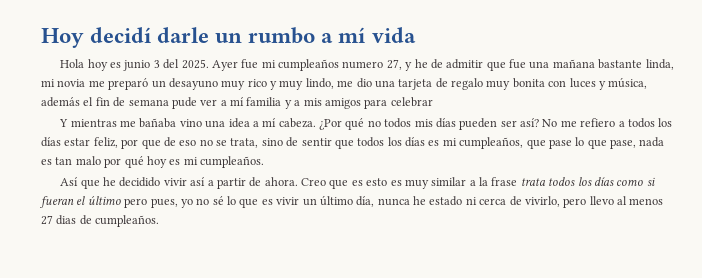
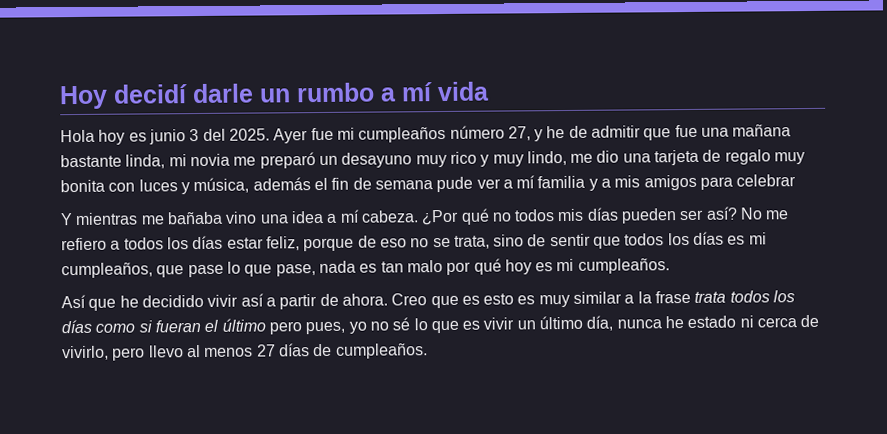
- Ayer fue mi cumpleaños numero 27, y he de admitir que fue una mañana bastante linda, mi novia me preparó un desayuno muy rico y muy lindo, me dio una tarjeta de regalo muy bonita con luces y música, además el fin de semana pude ver a mí familia y a mis amigos para celebrar
+ Ayer fue mi cumpleaños número 27, y he de admitir que fue una mañana bastante linda, mi novia me preparó un desayuno muy rico y muy lindo, me dio una tarjeta de regalo muy bonita con luces y música, además el fin de semana pude ver a mí familia y a mis amigos para celebrar
- No me refiero a todos los días estar feliz, por que de eso no se trata, sino de sentir que todos los días es mi cumpleaños, que pase lo que pase, nada es tan malo por qué hoy es mi cumpleaños.
+ No me refiero a todos los días estar feliz, porque de eso no se trata, sino de sentir que todos los días es mi cumpleaños, que pase lo que pase, nada es tan malo por qué hoy es mi cumpleaños.
- Creo que es esto es muy similar a la frase trata todos los días como si fueran el último pero pues, yo no sé lo que es vivir un último día, nunca he estado ni cerca de vivirlo, pero llevo al menos 27 dias de cumpleaños.
+ Creo que es esto es muy similar a la frase trata todos los días como si fueran el último pero pues, yo no sé lo que es vivir un último día, nunca he estado ni cerca de vivirlo, pero llevo al menos 27 días de cumpleaños.

